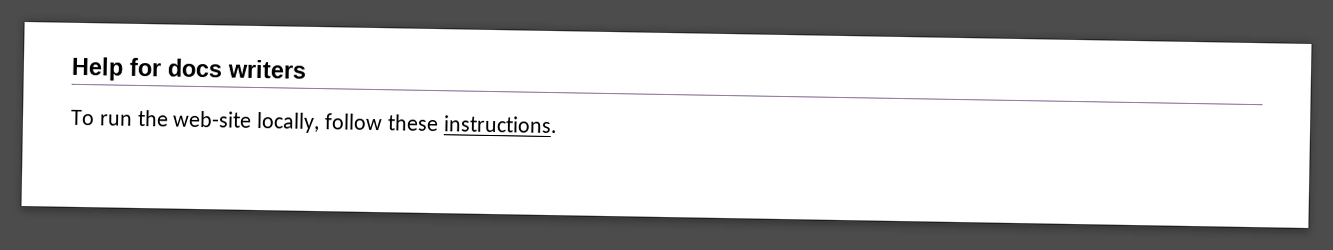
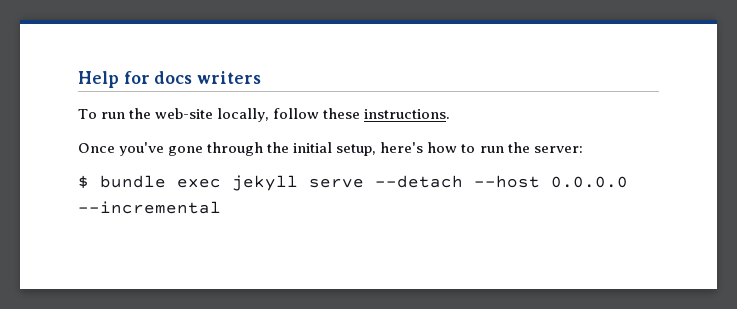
+ Once you've gone through the initial setup, here's how to run the server:
+ $ bundle exec jekyll serve --detach --host 0.0.0.0 --incremental

